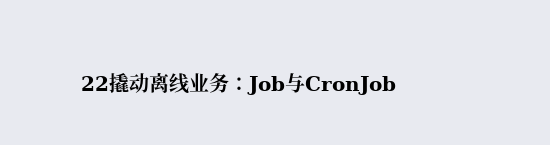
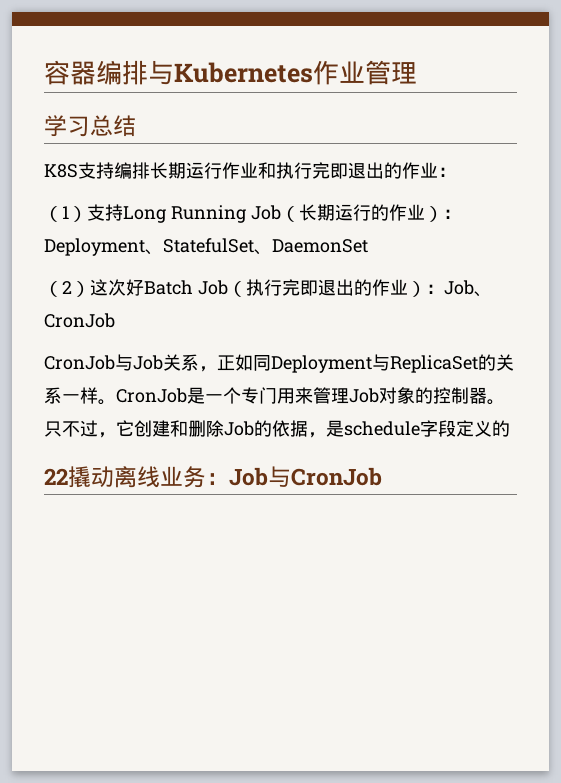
+ 容器编排与Kubernetes作业管理
+ 学习总结
+ K8S支持编排长期运行作业和执行完即退出的作业：
+ （1）支持Long Running Job（长期运行的作业）：Deployment、StatefulSet、DaemonSet
+ （2）这次好Batch Job（执行完即退出的作业）：Job、CronJob
+ CronJob与Job关系，正如同Deployment与ReplicaSet的关系一样。CronJob是一个专门用来管理Job对象的控制器。只不过，它创建和删除Job的依据，是schedule字段定义的

